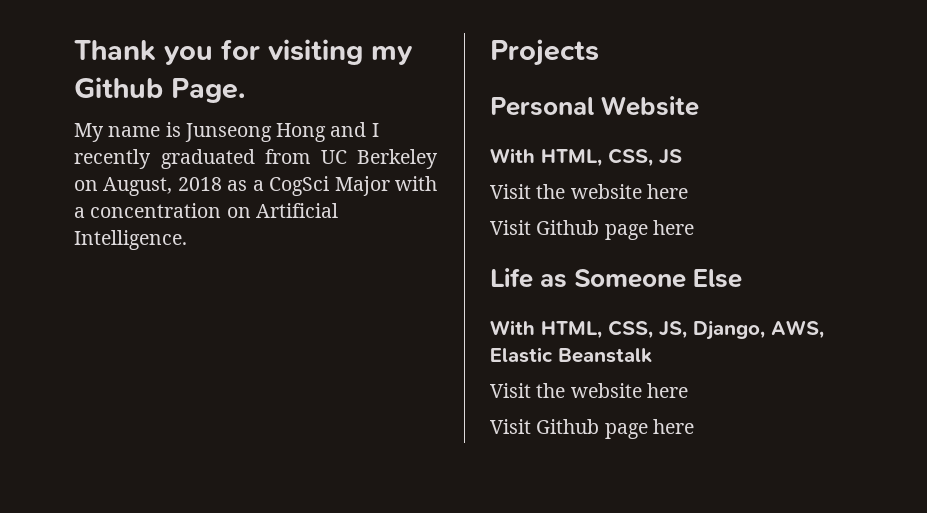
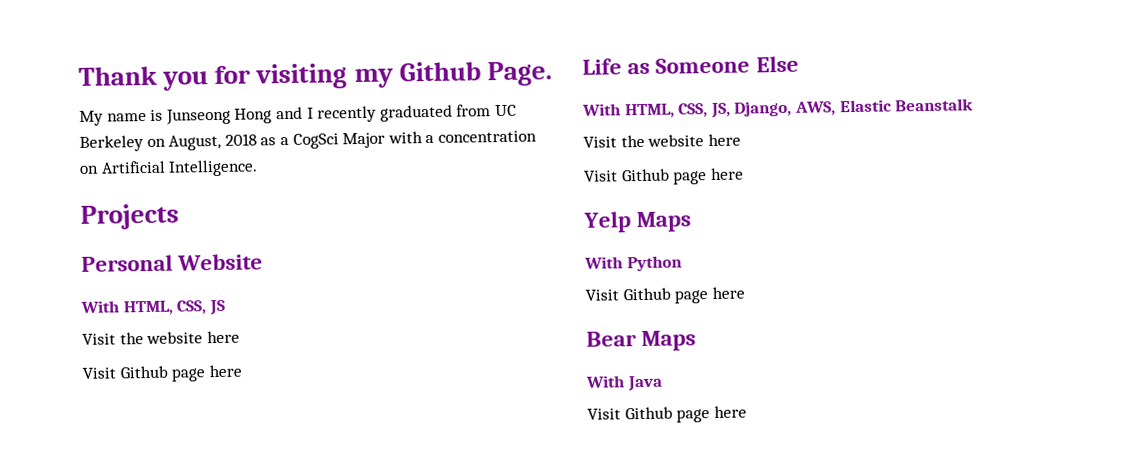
+ Yelp Maps
+ With Python
+ Visit Github page here
+ Bear Maps
+ With Java
+ Visit Github page here

